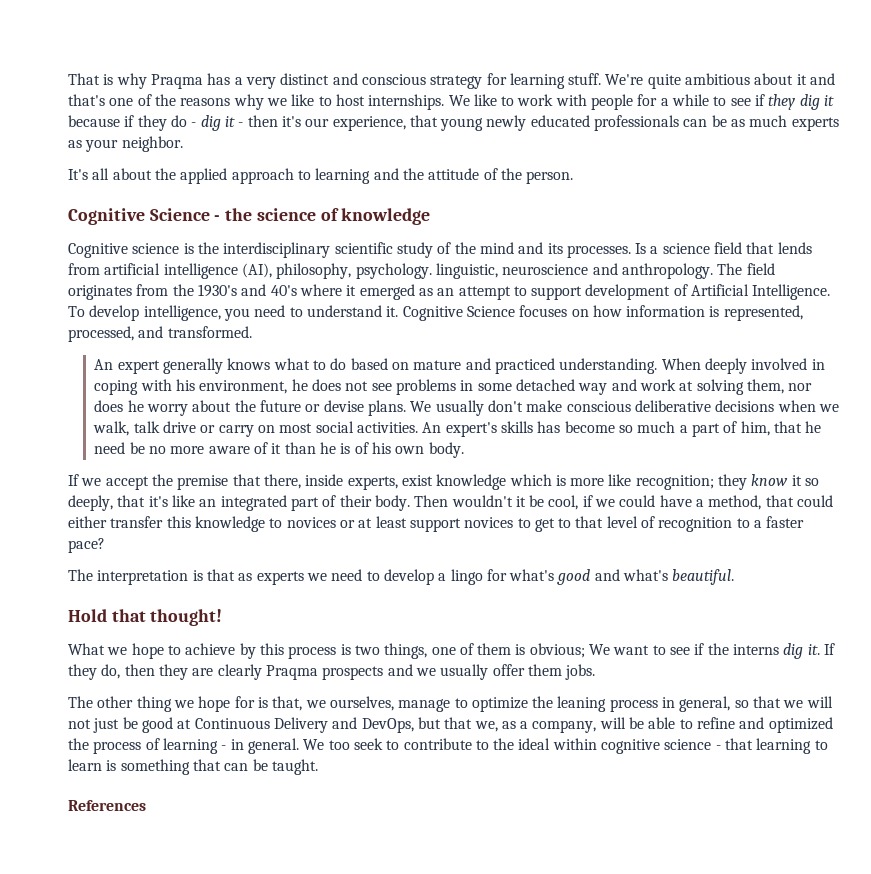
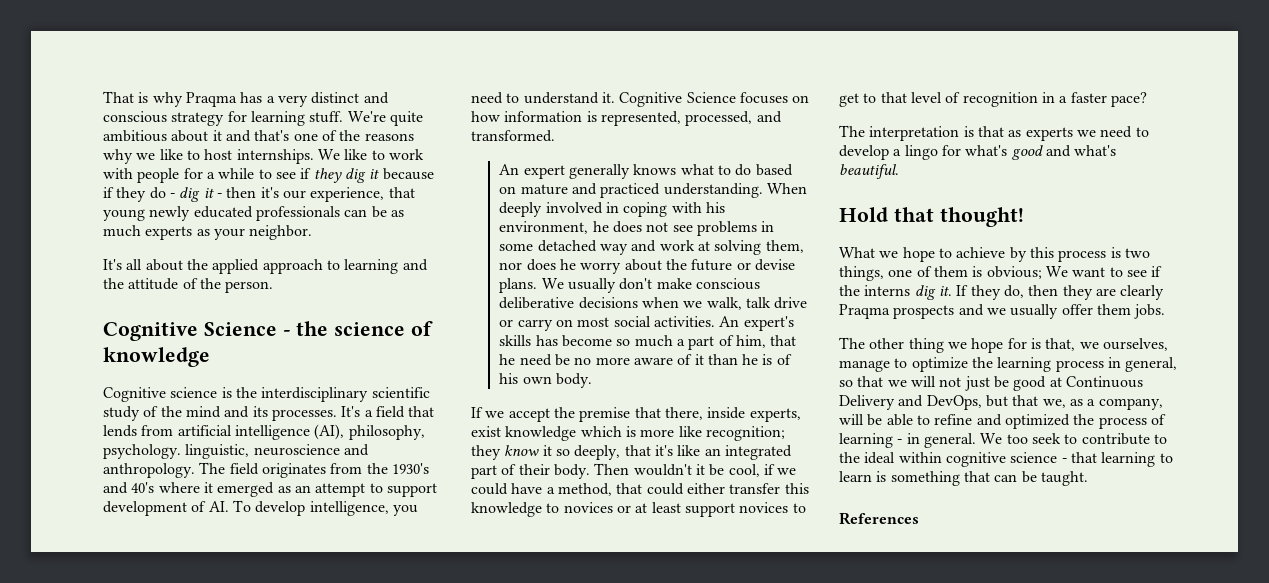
- Is a science field that lends from artificial intelligence (AI), philosophy, psychology. linguistic, neuroscience and anthropology.
+ It's a field that lends from artificial intelligence (AI), philosophy, psychology. linguistic, neuroscience and anthropology.
- The field originates from the 1930's and 40's where it emerged as an attempt to support development of Artificial Intelligence. To develop intelligence, you need to understand it.
+ The field originates from the 1930's and 40's where it emerged as an attempt to support development of AI. To develop intelligence, you need to understand it.
- Then wouldn't it be cool, if we could have a method, that could either transfer this knowledge to novices or at least support novices to get to that level of recognition to a faster pace?
+ Then wouldn't it be cool, if we could have a method, that could either transfer this knowledge to novices or at least support novices to get to that level of recognition in a faster pace?
- The other thing we hope for is that, we ourselves, manage to optimize the leaning process in general, so that we will not just be good at Continuous Delivery and DevOps, but that we, as a company, will be able to refine and optimized the process of learning - in general.
+ The other thing we hope for is that, we ourselves, manage to optimize the learning process in general, so that we will not just be good at Continuous Delivery and DevOps, but that we, as a company, will be able to refine and optimized the process of learning - in general.

